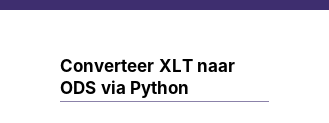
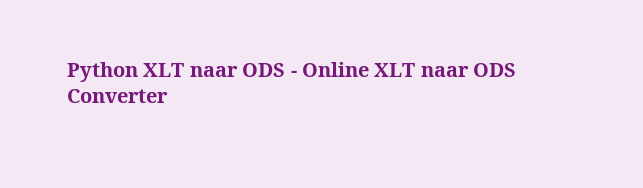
- Converteer XLT naar ODS via Python
+ Python XLT naar ODS - Online XLT naar ODS Converter

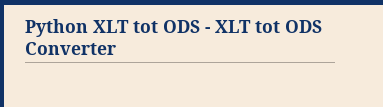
- Python XLT naar ODS - Online XLT naar ODS Converter
+ Python XLT tot ODS - XLT tot ODS Converter

